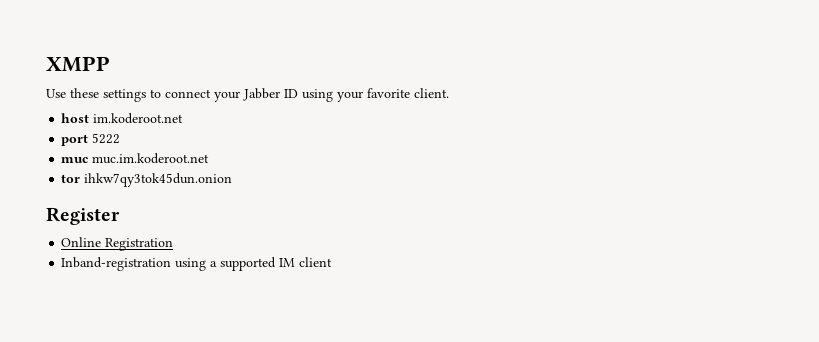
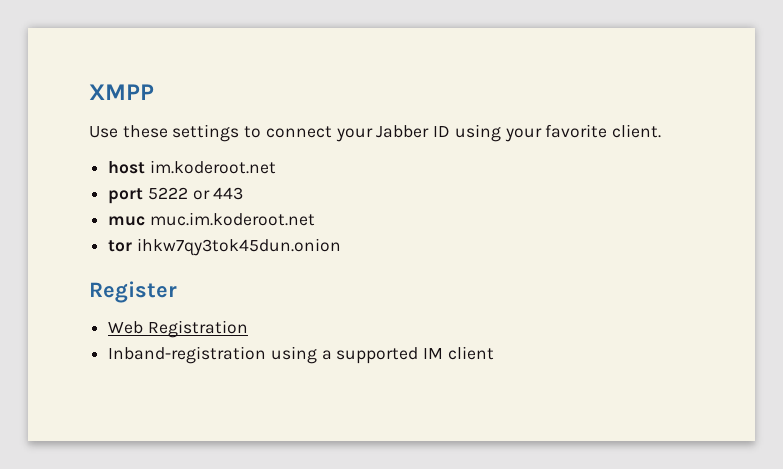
- port 5222
+ port 5222 or 443
- Online Registration
+ Web Registration

